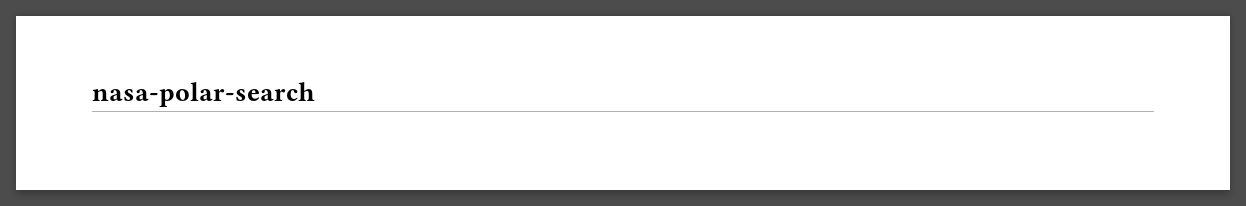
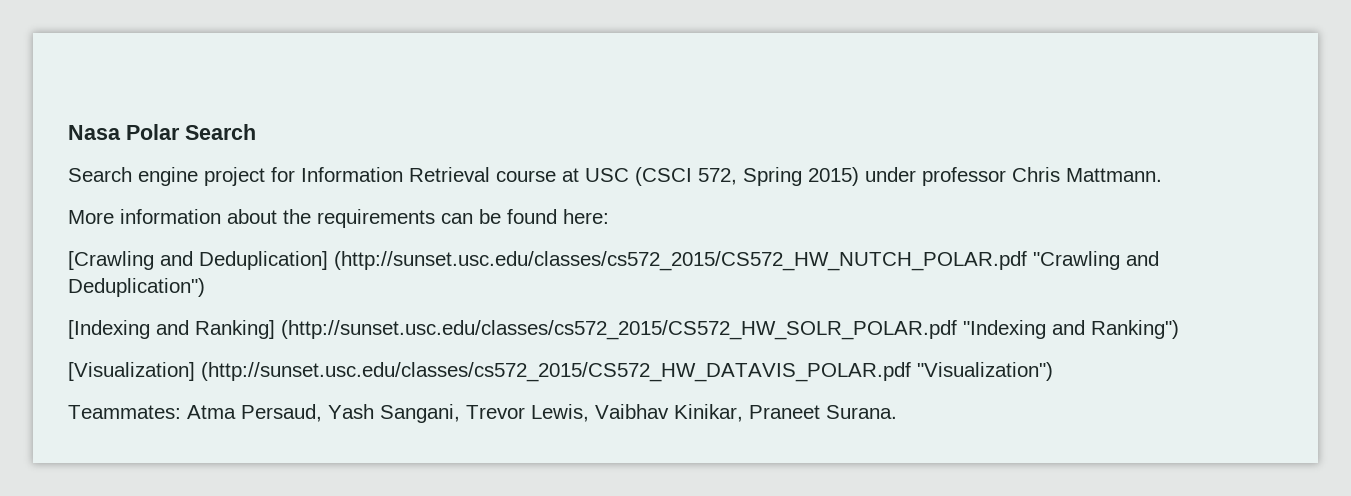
- nasa-polar-search
+ Nasa Polar Search
+ Search engine project for Information Retrieval course at USC (CSCI 572, Spring 2015) under professor Chris Mattmann.
+ More information about the requirements can be found here:
+ [Crawling and Deduplication] (http://sunset.usc.edu/classes/cs572_2015/CS572_HW_NUTCH_POLAR.pdf "Crawling and Deduplication")
+ [Indexing and Ranking] (http://sunset.usc.edu/classes/cs572_2015/CS572_HW_SOLR_POLAR.pdf "Indexing and Ranking")
+ [Visualization] (http://sunset.usc.edu/classes/cs572_2015/CS572_HW_DATAVIS_POLAR.pdf "Visualization")
+ Teammates: Atma Persaud, Yash Sangani, Trevor Lewis, Vaibhav Kinikar, Praneet Surana.

